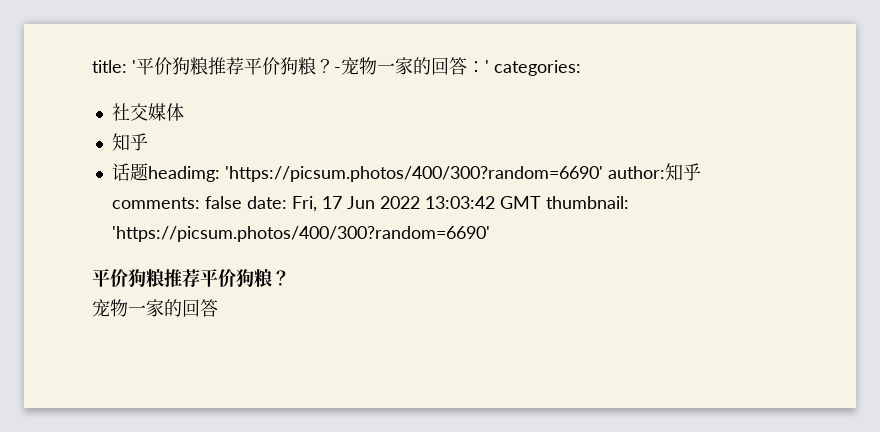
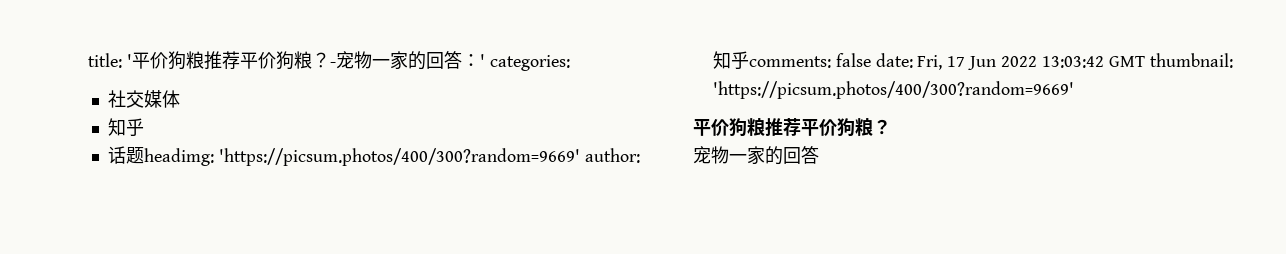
- 话题headimg: 'https://picsum.photos/400/300?random=6690' author:知乎comments: false date: Fri, 17 Jun 2022 13:03:42 GMT thumbnail: 'https://picsum.photos/400/300?random=6690'
+ 话题headimg: 'https://picsum.photos/400/300?random=9669' author:知乎comments: false date: Fri, 17 Jun 2022 13:03:42 GMT thumbnail: 'https://picsum.photos/400/300?random=9669'

